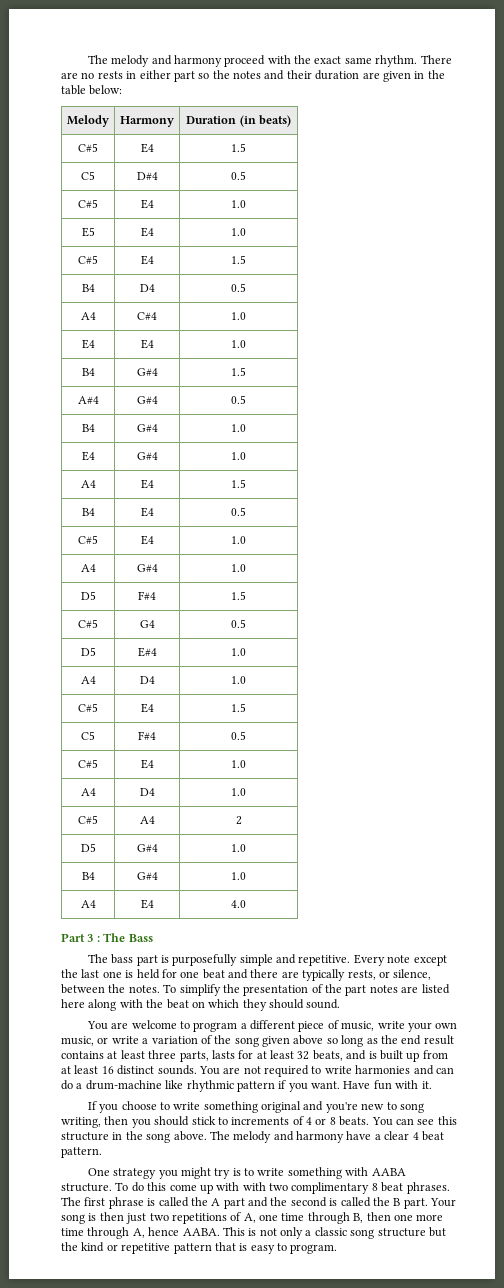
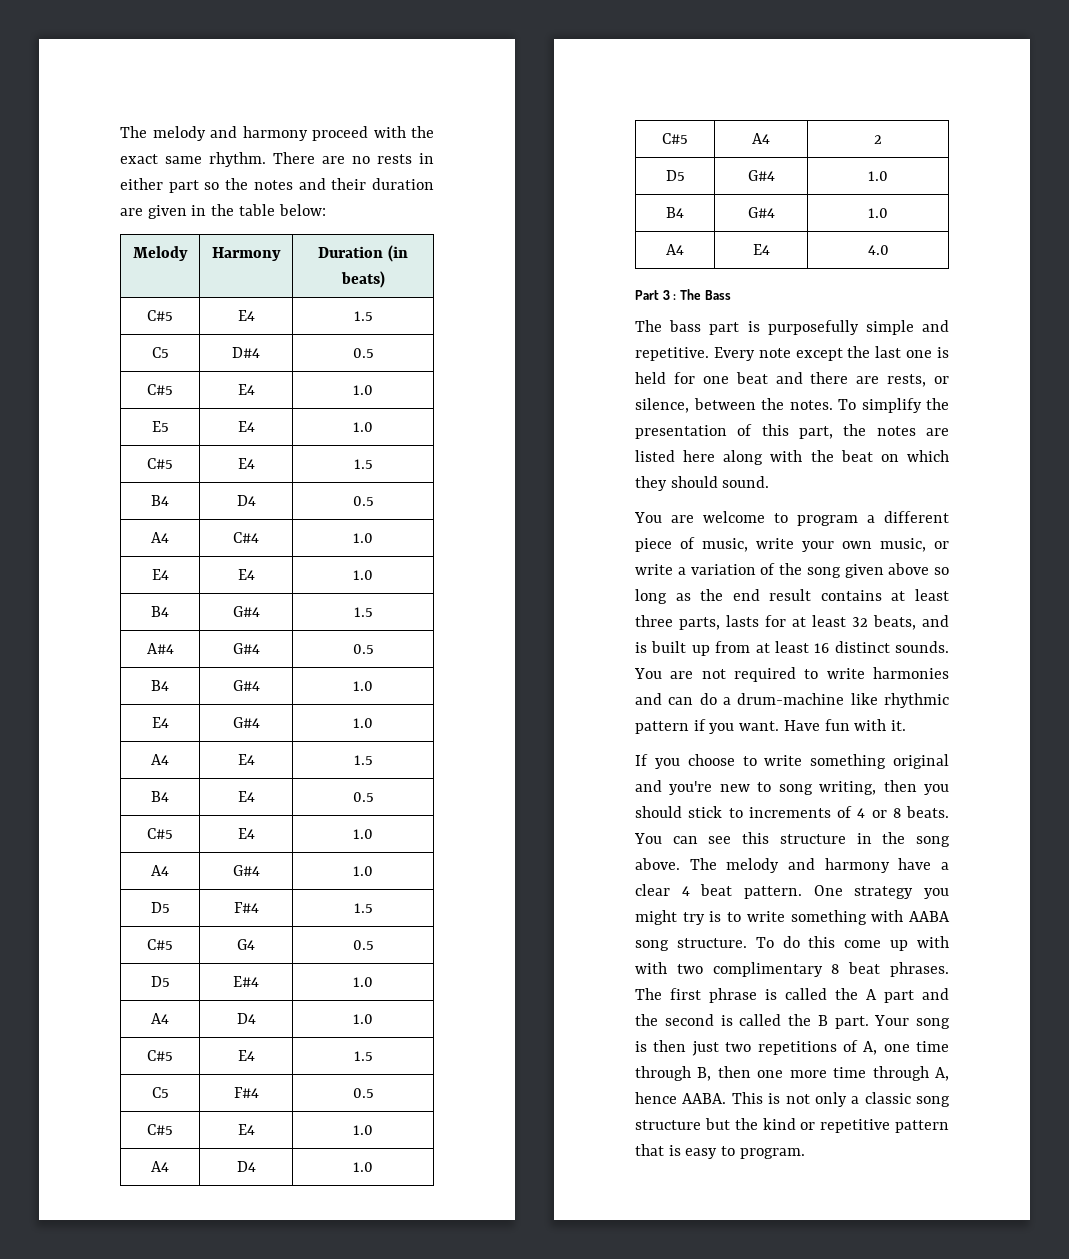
- Every note except the last one is held for one beat and there are typically rests, or silence, between the notes.
+ Every note except the last one is held for one beat and there are rests, or silence, between the notes.
- To simplify the presentation of the part notes are listed here along with the beat on which they should sound.
+ To simplify the presentation of this part, the notes are listed here along with the beat on which they should sound.
- The melody and harmony have a clear 4 beat pattern.
- One strategy you might try is to write something with AABA structure.
+ The melody and harmony have a clear 4 beat pattern. One strategy you might try is to write something with AABA song structure.

